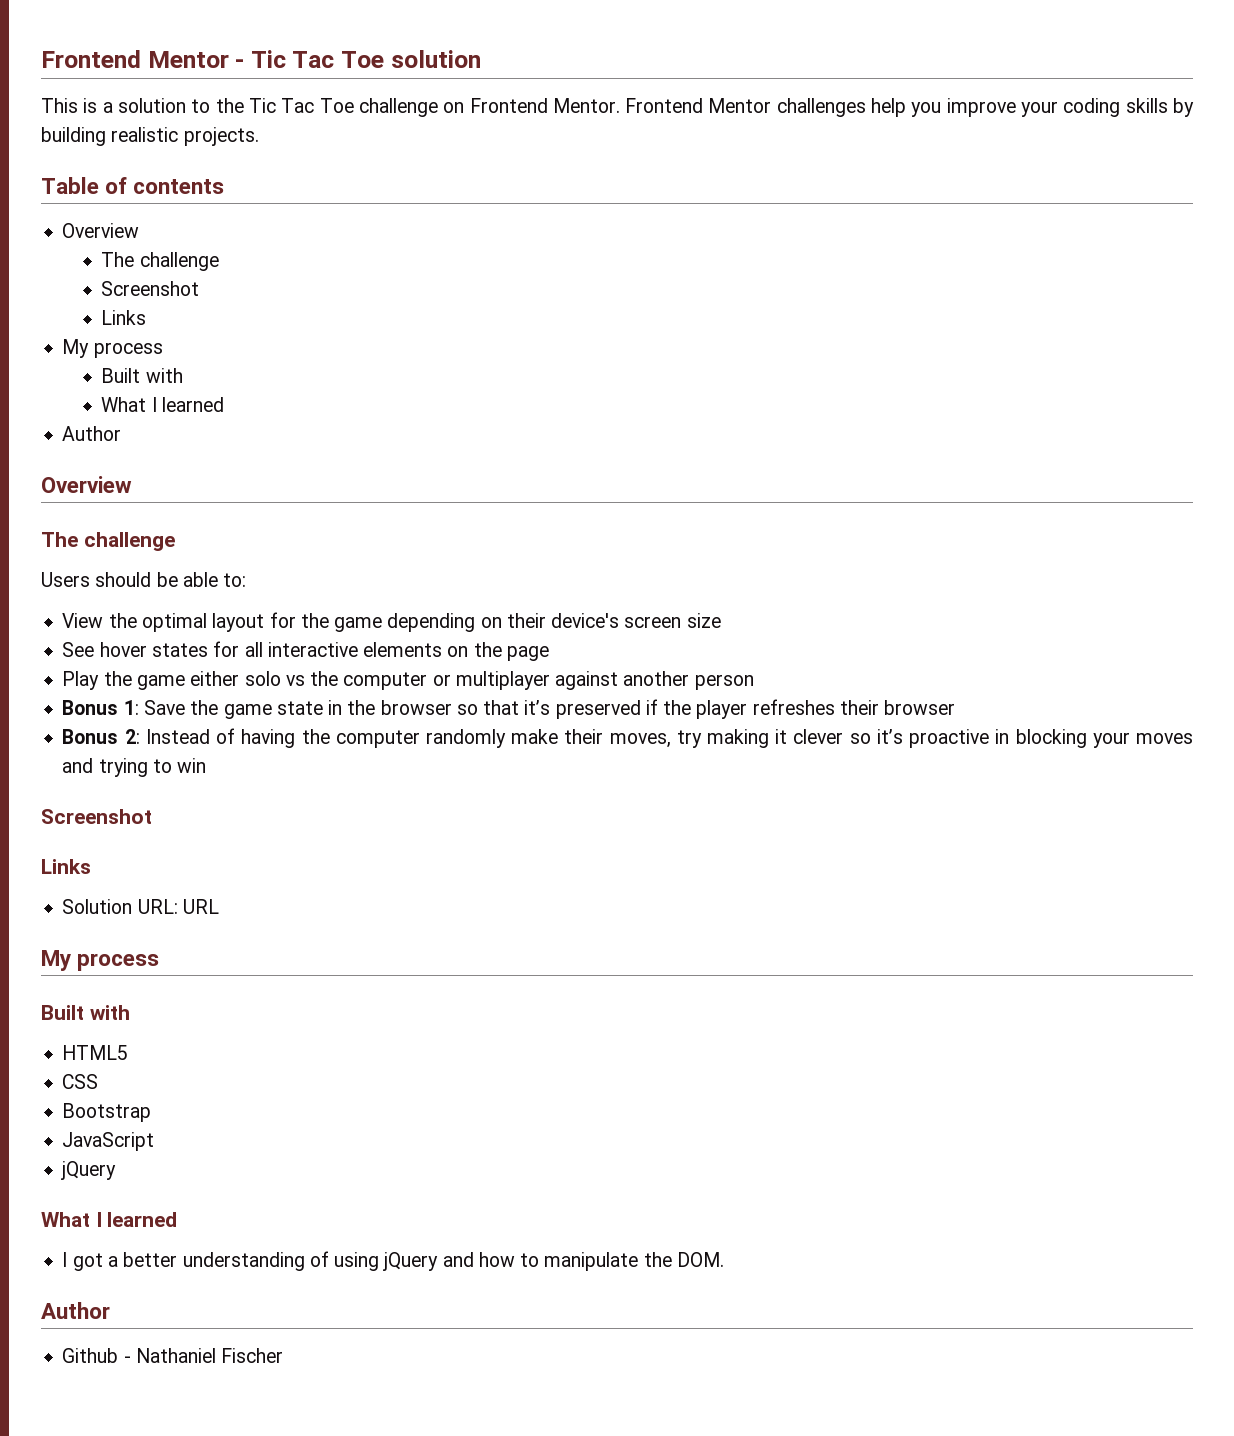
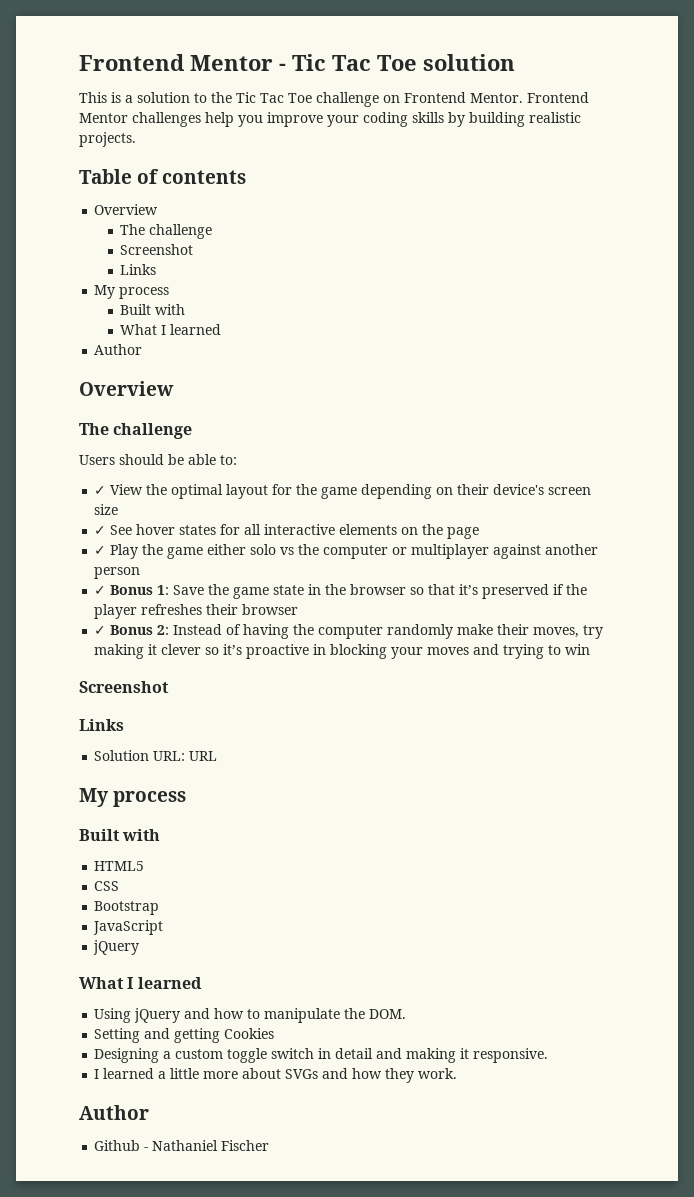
- View the optimal layout for the game depending on their device's screen size
+ ✓ View the optimal layout for the game depending on their device's screen size
- See hover states for all interactive elements on the page
+ ✓ See hover states for all interactive elements on the page
- Play the game either solo vs the computer or multiplayer against another person
+ ✓ Play the game either solo vs the computer or multiplayer against another person
- Bonus 1: Save the game state in the browser so that it’s preserved if the player refreshes their browser
+ ✓ Bonus 1: Save the game state in the browser so that it’s preserved if the player refreshes their browser
- Bonus 2: Instead of having the computer randomly make their moves, try making it clever so it’s proactive in blocking your moves and trying to win
+ ✓ Bonus 2: Instead of having the computer randomly make their moves, try making it clever so it’s proactive in blocking your moves and trying to win
- I got a better understanding of using jQuery and how to manipulate the DOM.
+ Using jQuery and how to manipulate the DOM.
+ Setting and getting Cookies
+ Designing a custom toggle switch in detail and making it responsive.
+ I learned a little more about SVGs and how they work.

